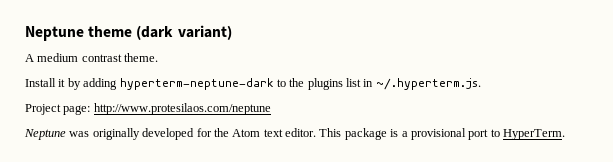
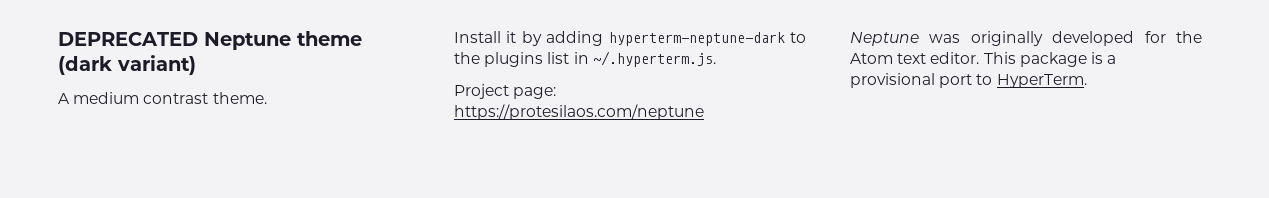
- Neptune theme (dark variant)
+ DEPRECATED Neptune theme (dark variant)
- Project page: http://www.protesilaos.com/neptune
+ Project page: https://protesilaos.com/neptune

